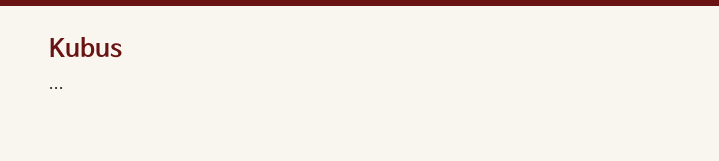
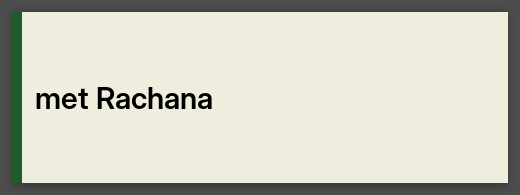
- Kubus
- ...
+ met Rachana

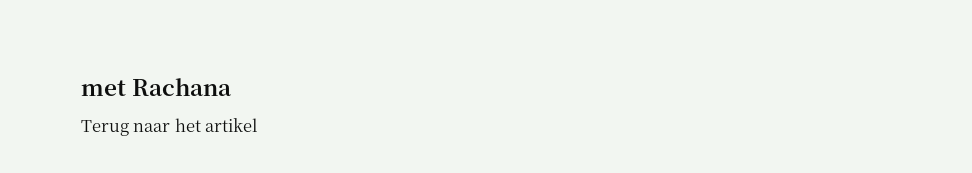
+ Terug naar het artikel

